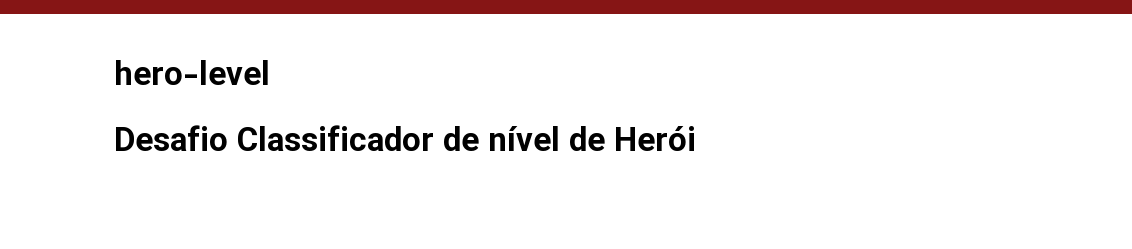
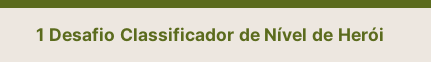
- hero-level
- Desafio Classificador de nível de Herói
+ 1 Desafio Classificador de Nível de Herói

